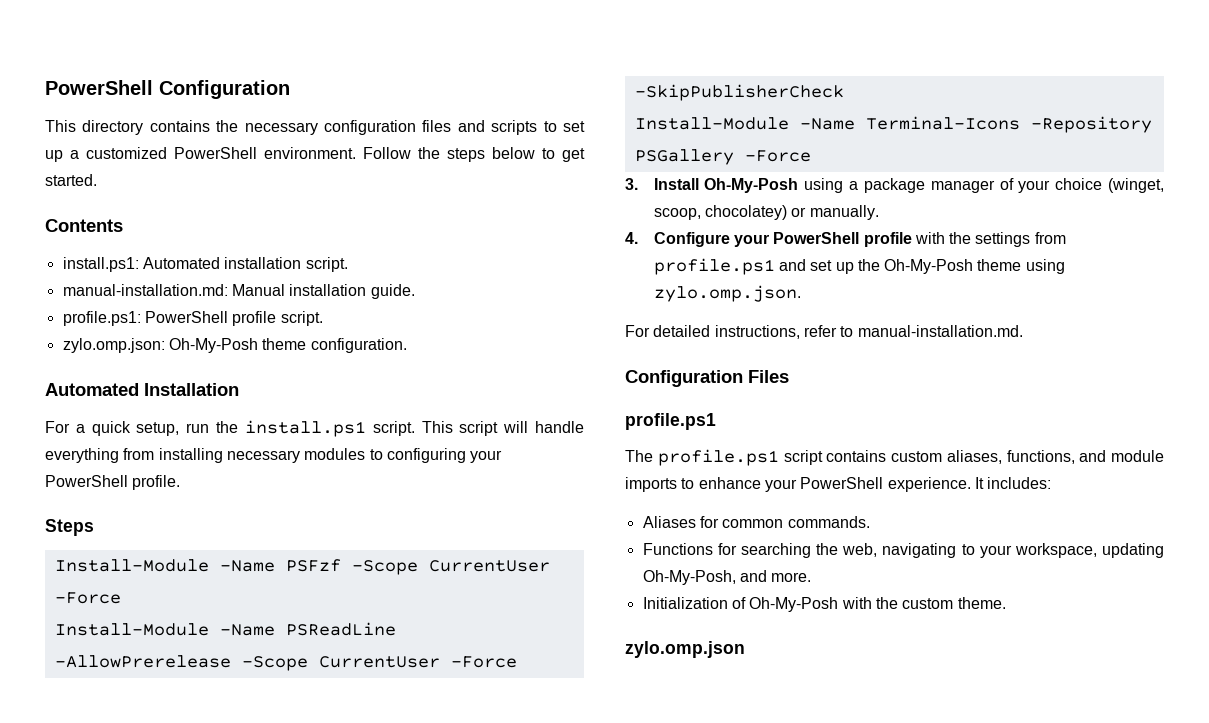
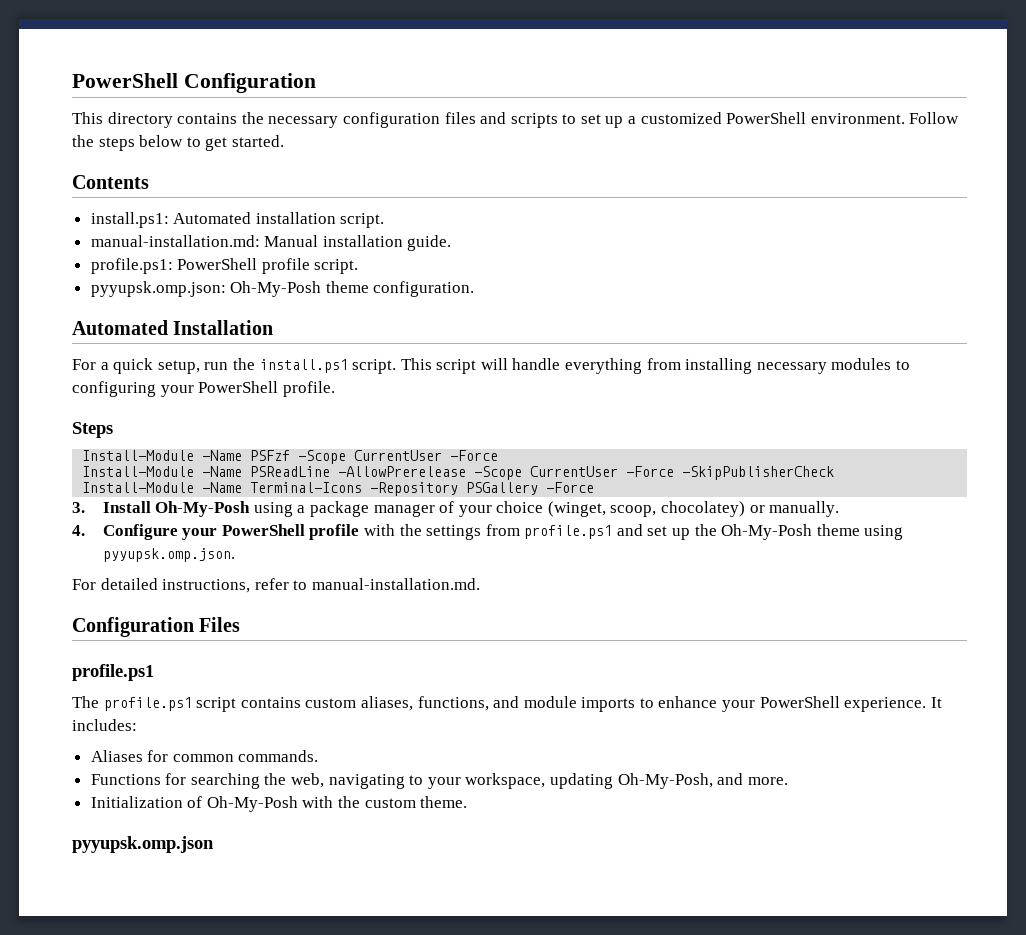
- zylo.omp.json: Oh-My-Posh theme configuration.
+ pyyupsk.omp.json: Oh-My-Posh theme configuration.
- 4. Configure your PowerShell profile with the settings from profile.ps1 and set up the Oh-My-Posh theme using zylo.omp.json.
+ 4. Configure your PowerShell profile with the settings from profile.ps1 and set up the Oh-My-Posh theme using pyyupsk.omp.json.
- zylo.omp.json
+ pyyupsk.omp.json

